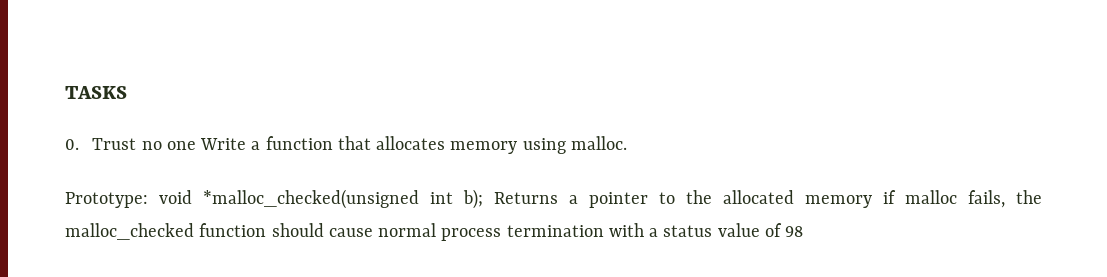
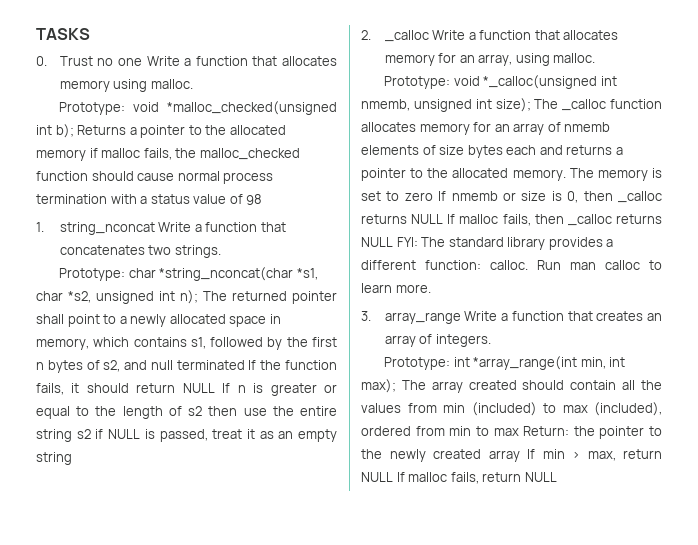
+ 1. string_nconcat Write a function that concatenates two strings.
+ Prototype: char *string_nconcat(char *s1, char *s2, unsigned int n); The returned pointer shall point to a newly allocated space in memory, which contains s1, followed by the first n bytes of s2, and null terminated If the function fails, it should return NULL If n is greater or equal to the length of s2 then use the entire string s2 if NULL is passed, treat it as an empty string
+ 2. _calloc Write a function that allocates memory for an array, using malloc.
+ Prototype: void *_calloc(unsigned int nmemb, unsigned int size); The _calloc function allocates memory for an array of nmemb elements of size bytes each and returns a pointer to the allocated memory. The memory is set to zero If nmemb or size is 0, then _calloc returns NULL If malloc fails, then _calloc returns NULL FYI: The standard library provides a different function: calloc. Run man calloc to learn more.
+ 3. array_range Write a function that creates an array of integers.
+ Prototype: int *array_range(int min, int max); The array created should contain all the values from min (included) to max (included), ordered from min to max Return: the pointer to the newly created array If min > max, return NULL If malloc fails, return NULL

